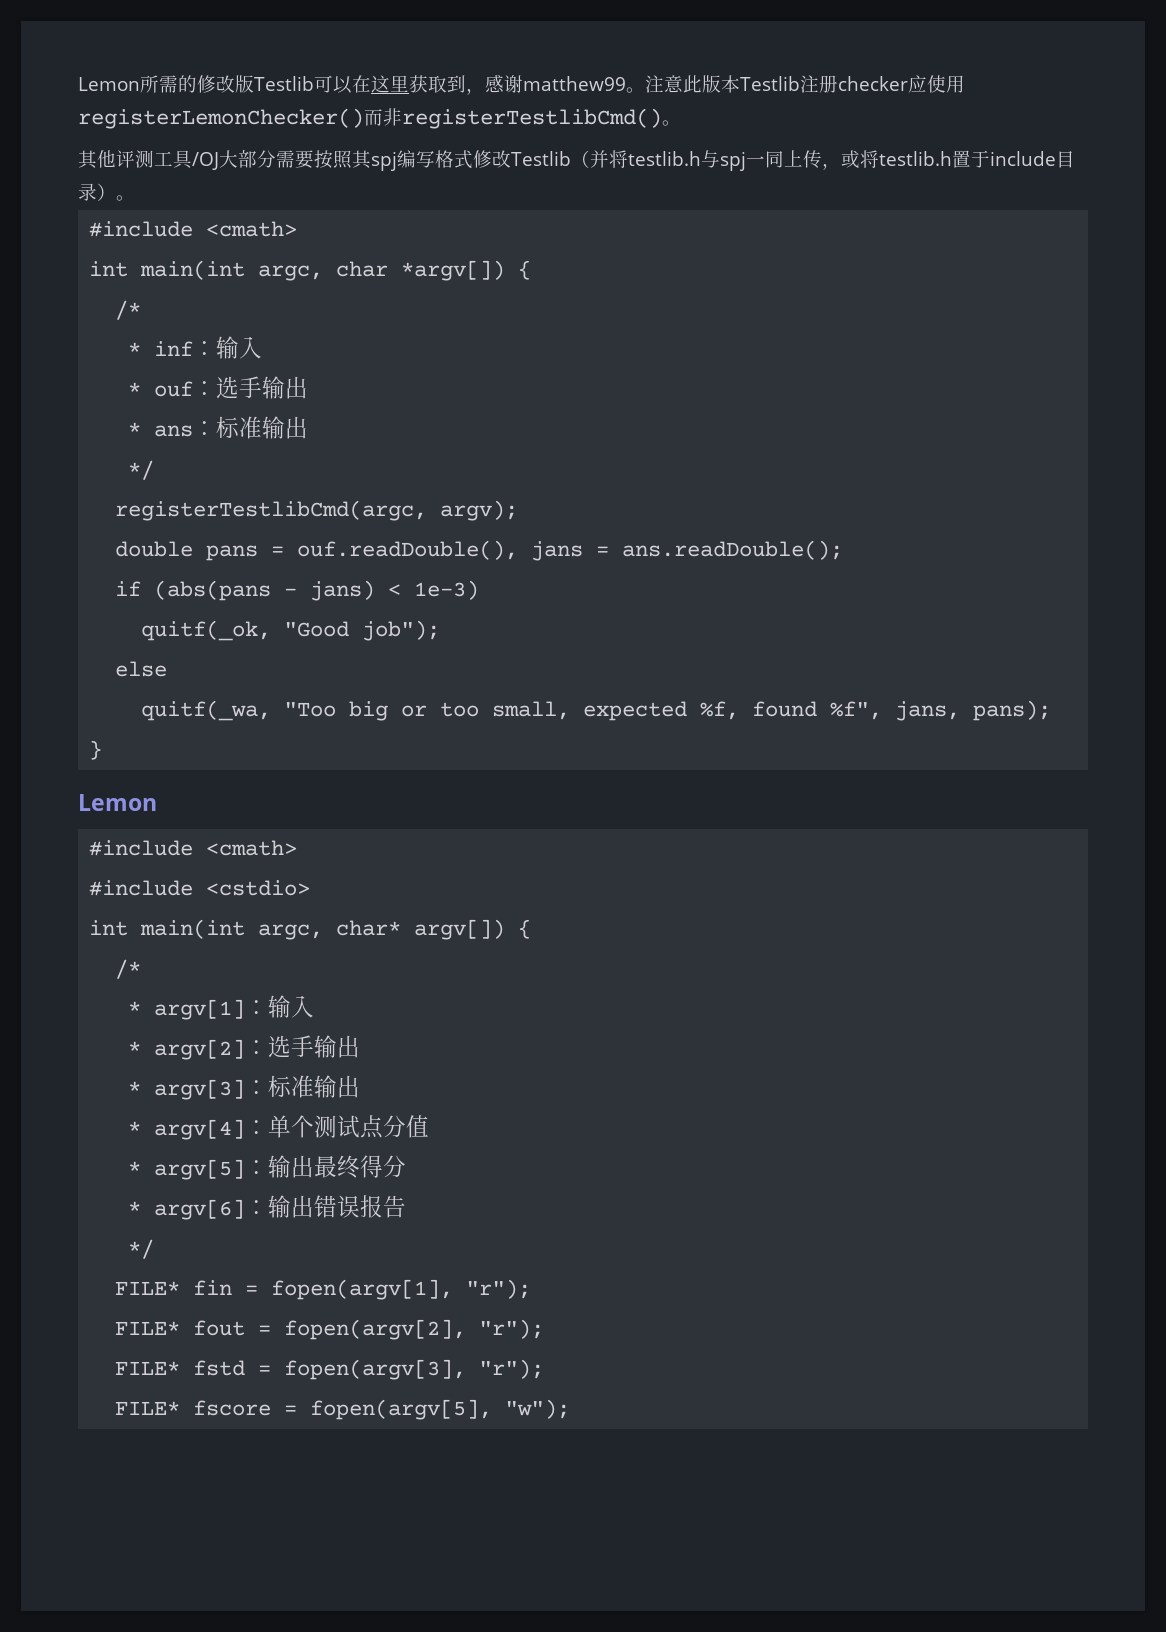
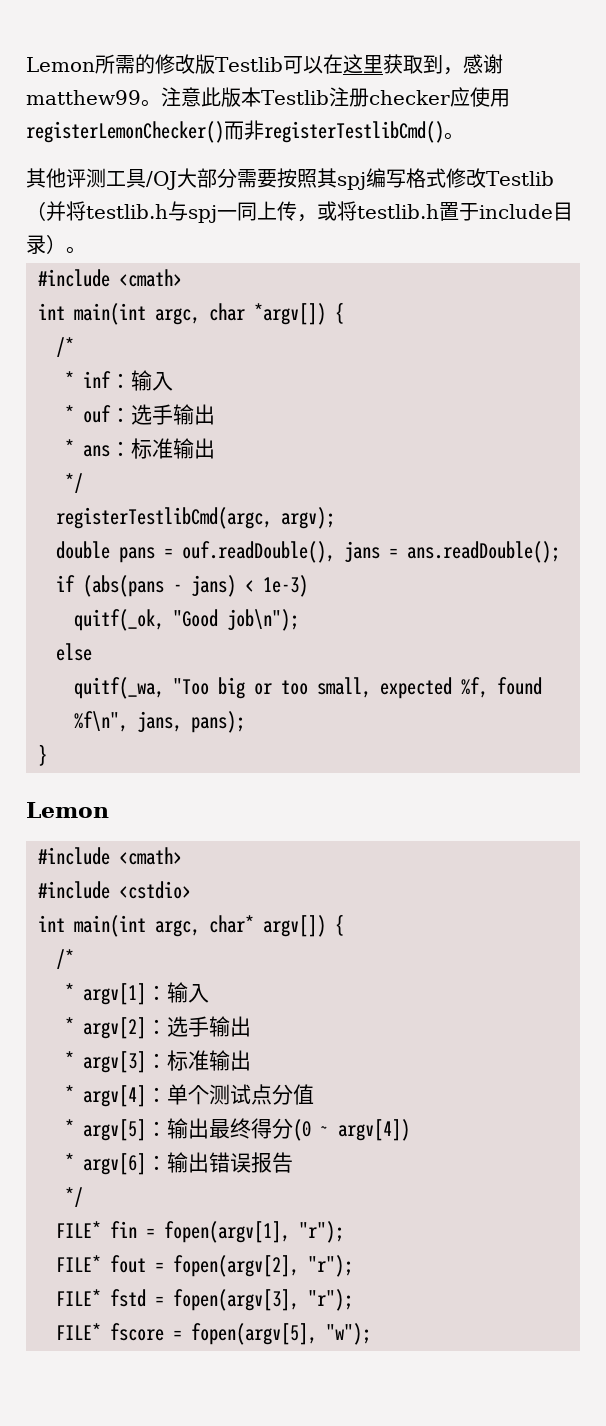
- quitf(_ok, "Good job");
+ quitf(_ok, "Good job\n");
- quitf(_wa, "Too big or too small, expected %f, found %f", jans, pans);
+ quitf(_wa, "Too big or too small, expected %f, found %f\n", jans, pans);
- * argv[5]：输出最终得分
+ * argv[5]：输出最终得分(0 ~ argv[4])

